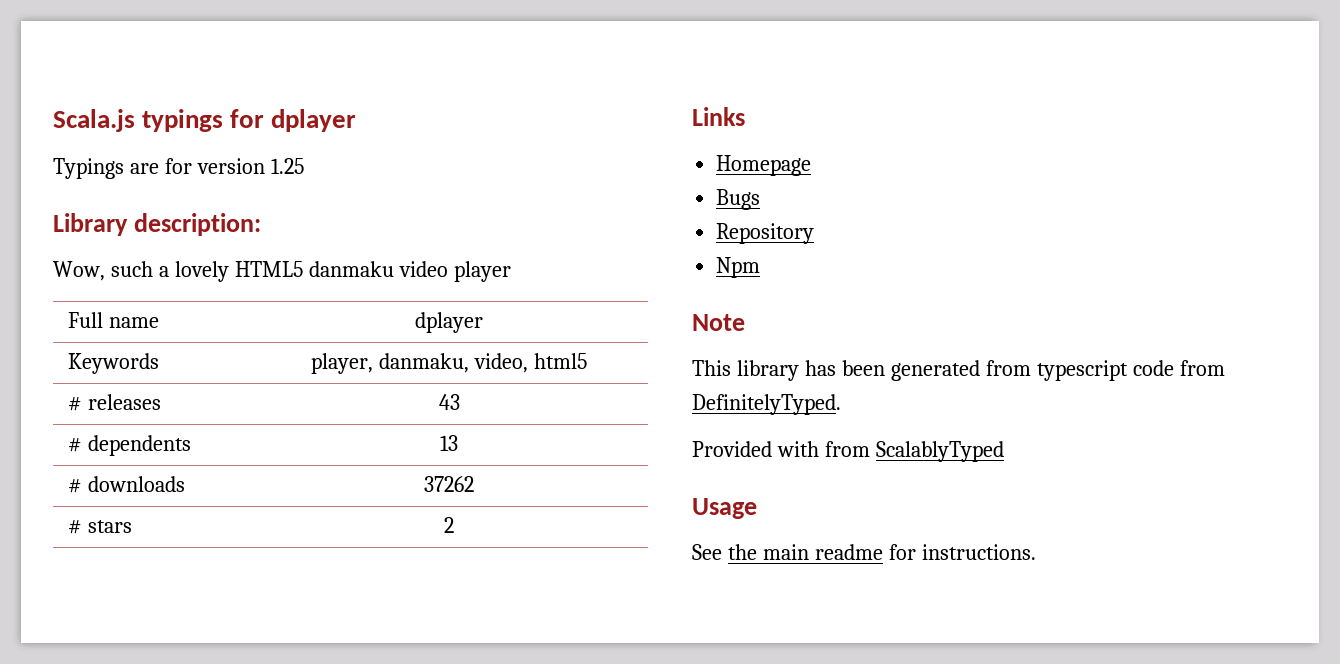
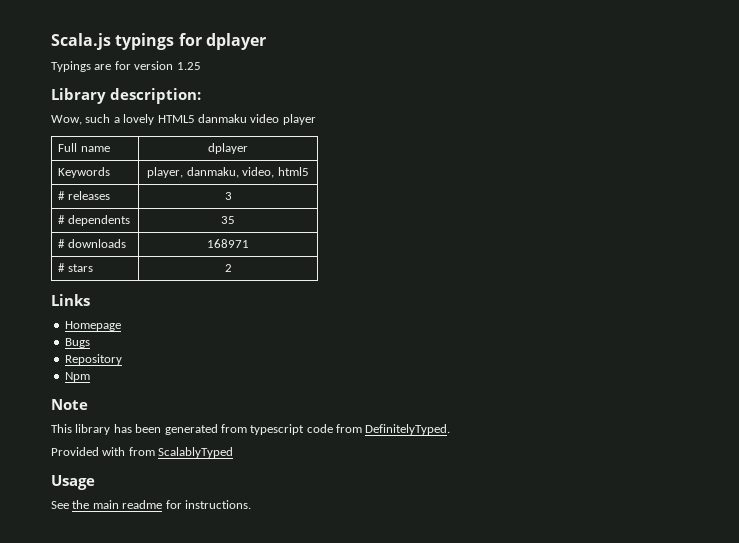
- # releases | 43
+ # releases | 3
- # dependents | 13
+ # dependents | 35
- # downloads | 37262
+ # downloads | 168971

